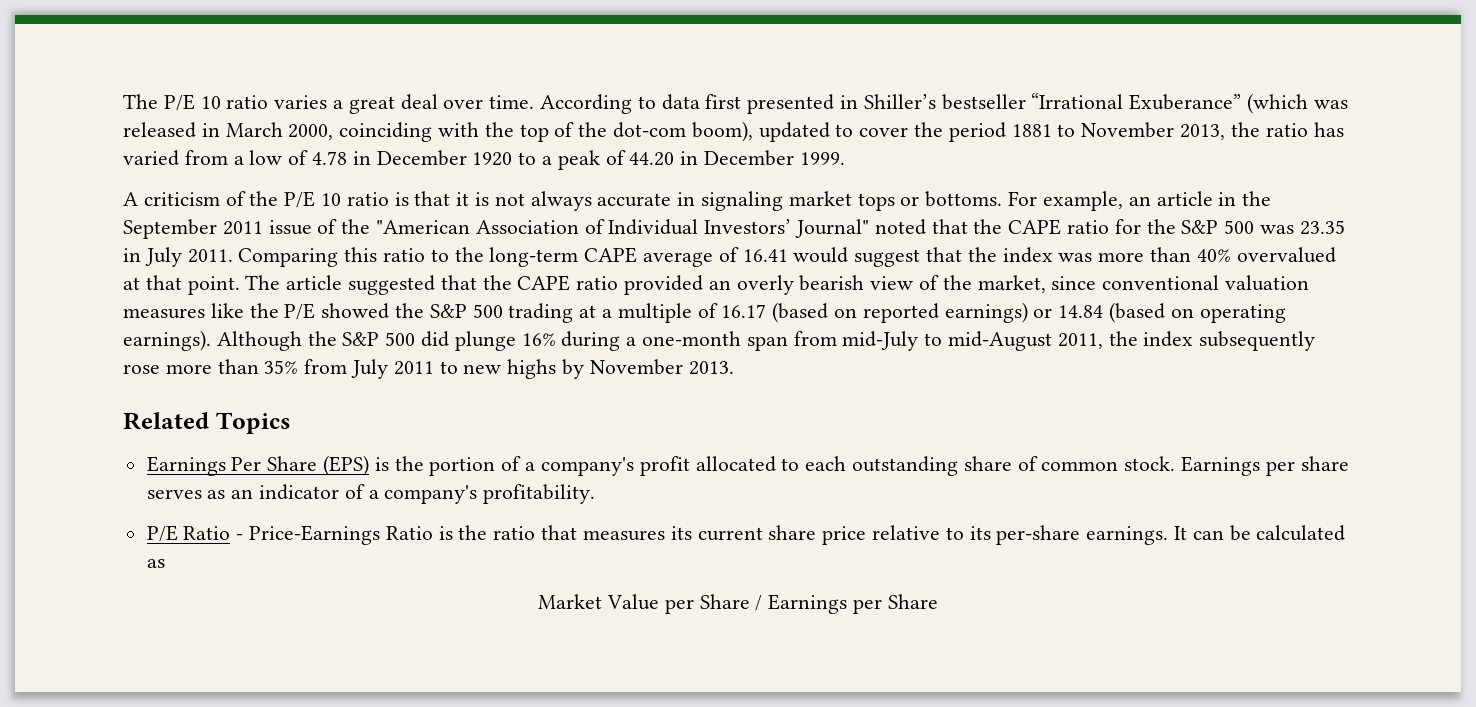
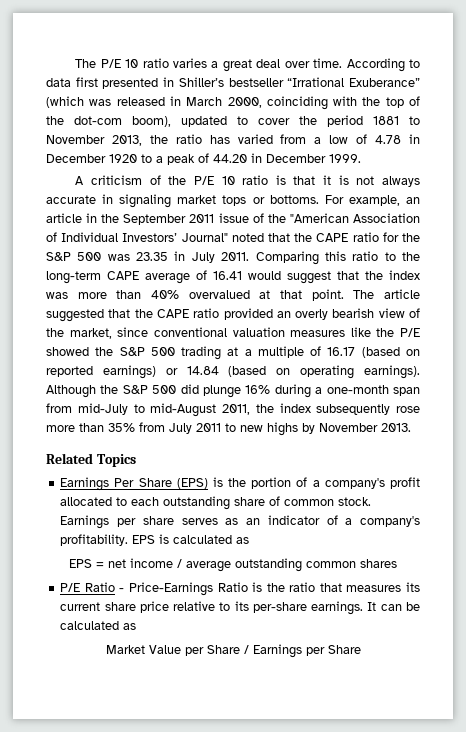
+ EPS is calculated as
+ EPS = net income / average outstanding common shares

